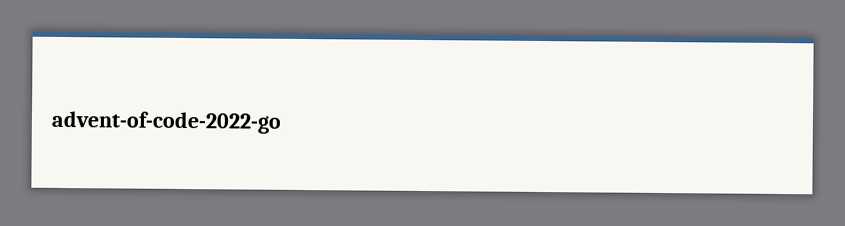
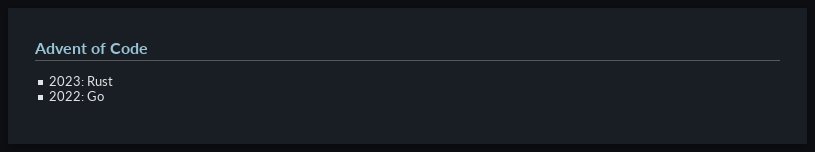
- advent-of-code-2022-go
+ Advent of Code
+ 2023: Rust
+ 2022: Go

